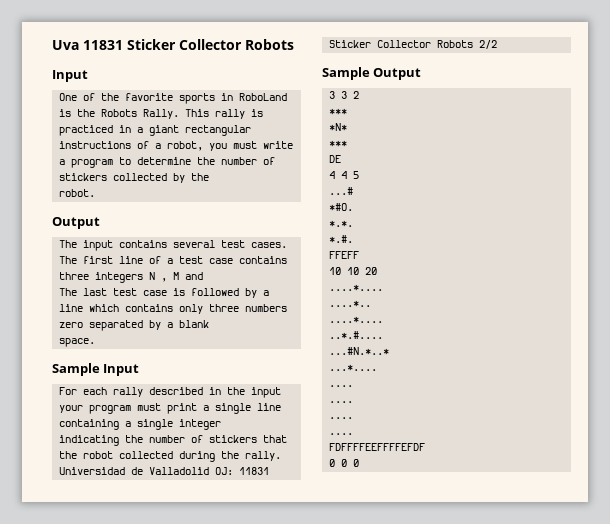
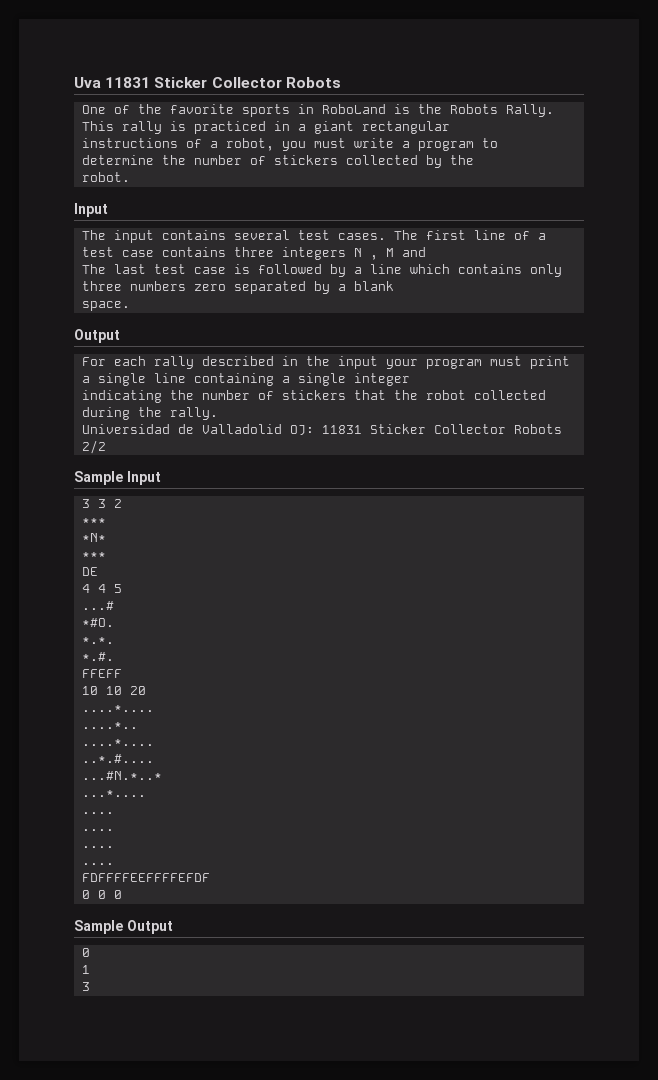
  Uva 11831 Sticker Collector Robots
- Input
  robot.
- Output
+ Input
  space.
- Sample Input
+ Output
- Sample Output
+ Sample Input
+ Sample Output
+ 0
+ 1
+ 3

